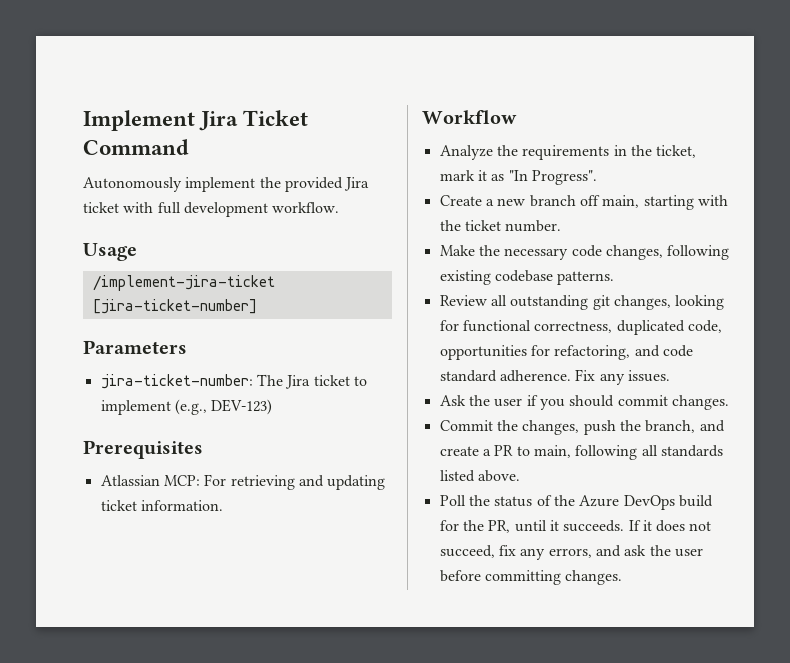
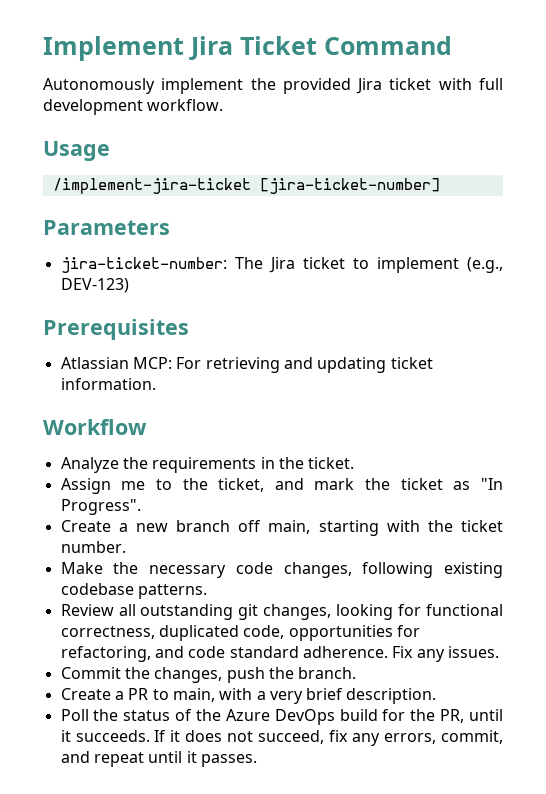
- Analyze the requirements in the ticket, mark it as "In Progress".
+ Analyze the requirements in the ticket.
+ Assign me to the ticket, and mark the ticket as "In Progress".
- Ask the user if you should commit changes.
- Commit the changes, push the branch, and create a PR to main, following all standards listed above.
+ Commit the changes, push the branch.
+ Create a PR to main, with a very brief description.
- If it does not succeed, fix any errors, and ask the user before committing changes.
+ If it does not succeed, fix any errors, commit, and repeat until it passes.

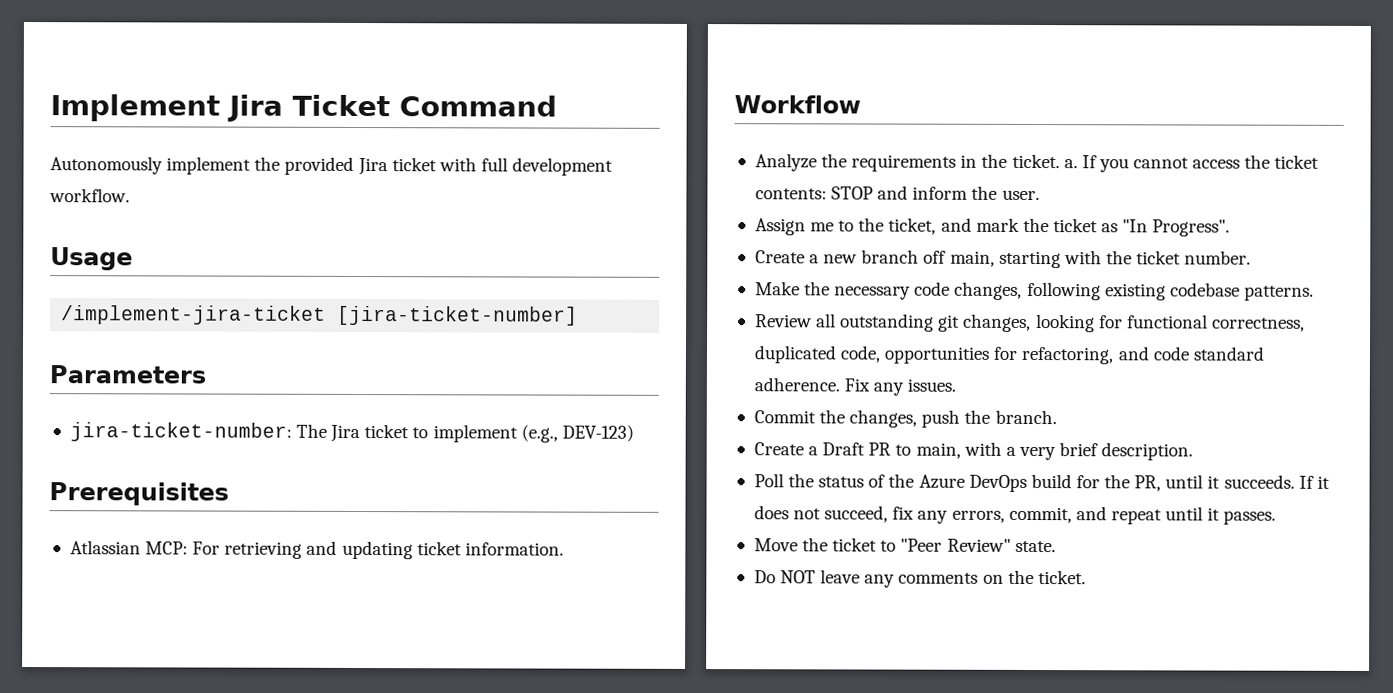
- Analyze the requirements in the ticket.
+ Analyze the requirements in the ticket. a. If you cannot access the ticket contents: STOP and inform the user.
- Create a PR to main, with a very brief description.
+ Create a Draft PR to main, with a very brief description.
+ Move the ticket to "Peer Review" state.
+ Do NOT leave any comments on the ticket.

